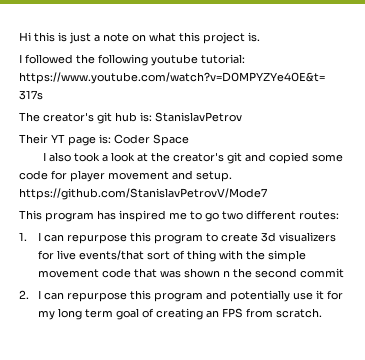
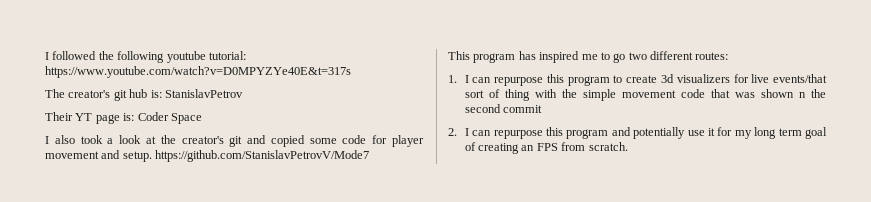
- Hi this is just a note on what this project is.

